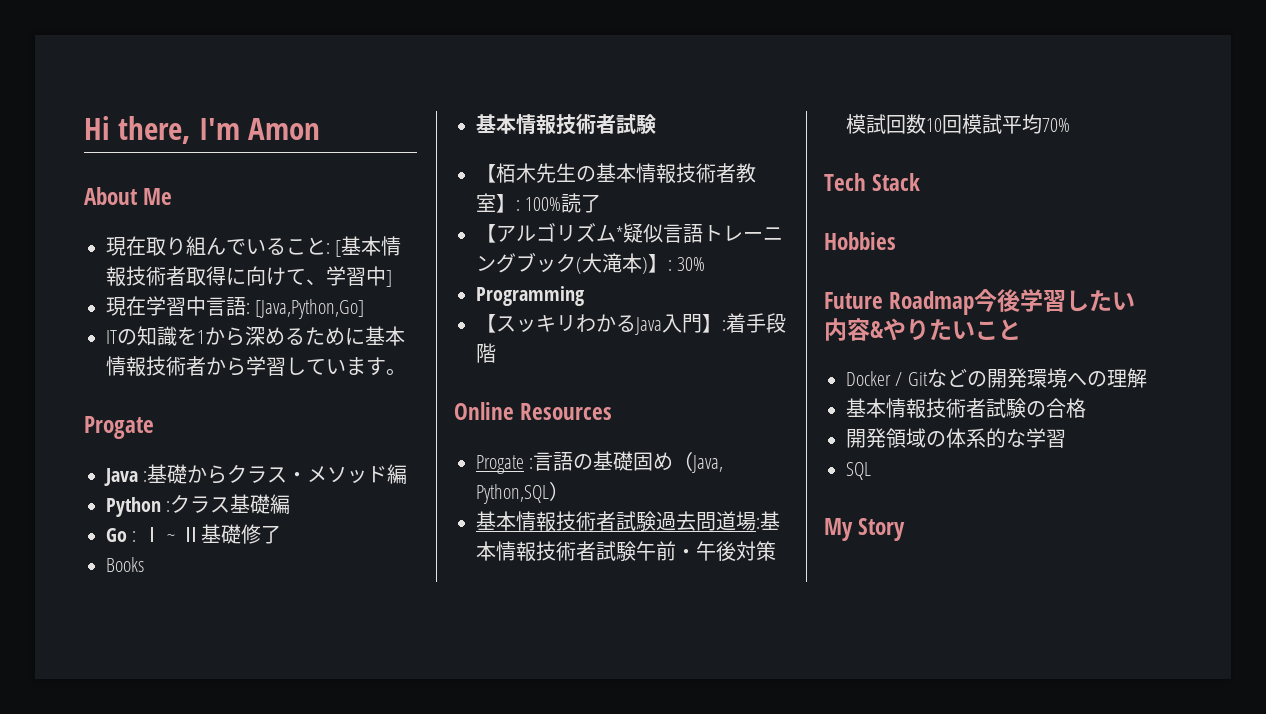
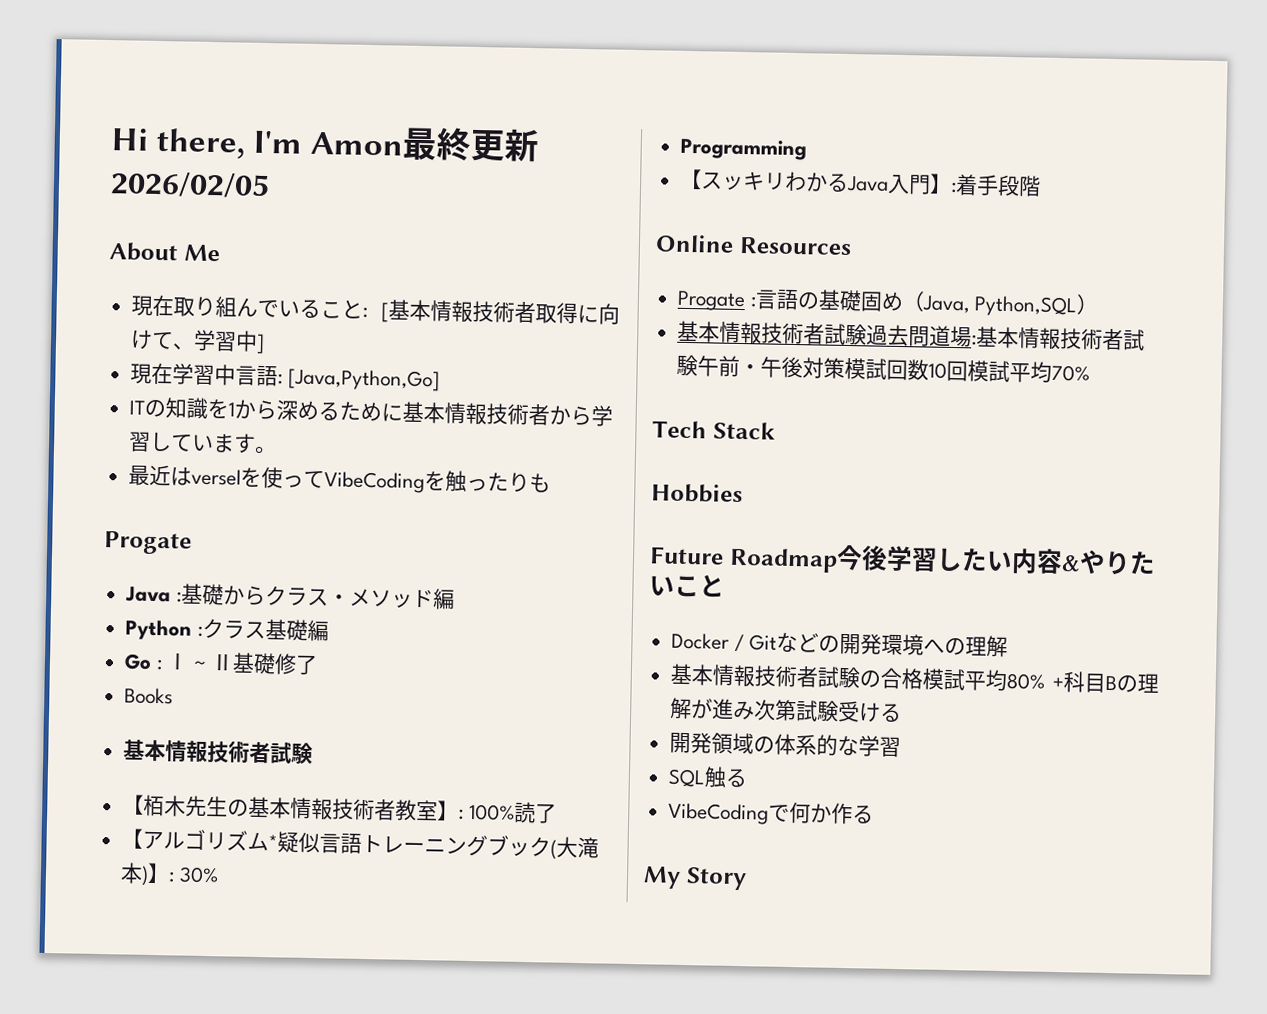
- Hi there, I'm Amon
+ Hi there, I'm Amon最終更新2026/02/05
+ 最近はverselを使ってVibeCodingを触ったりも
- 基本情報技術者試験の合格
+ 基本情報技術者試験の合格模試平均80% +科目Bの理解が進み次第試験受ける
- SQL
+ SQL触る
+ VibeCodingで何か作る

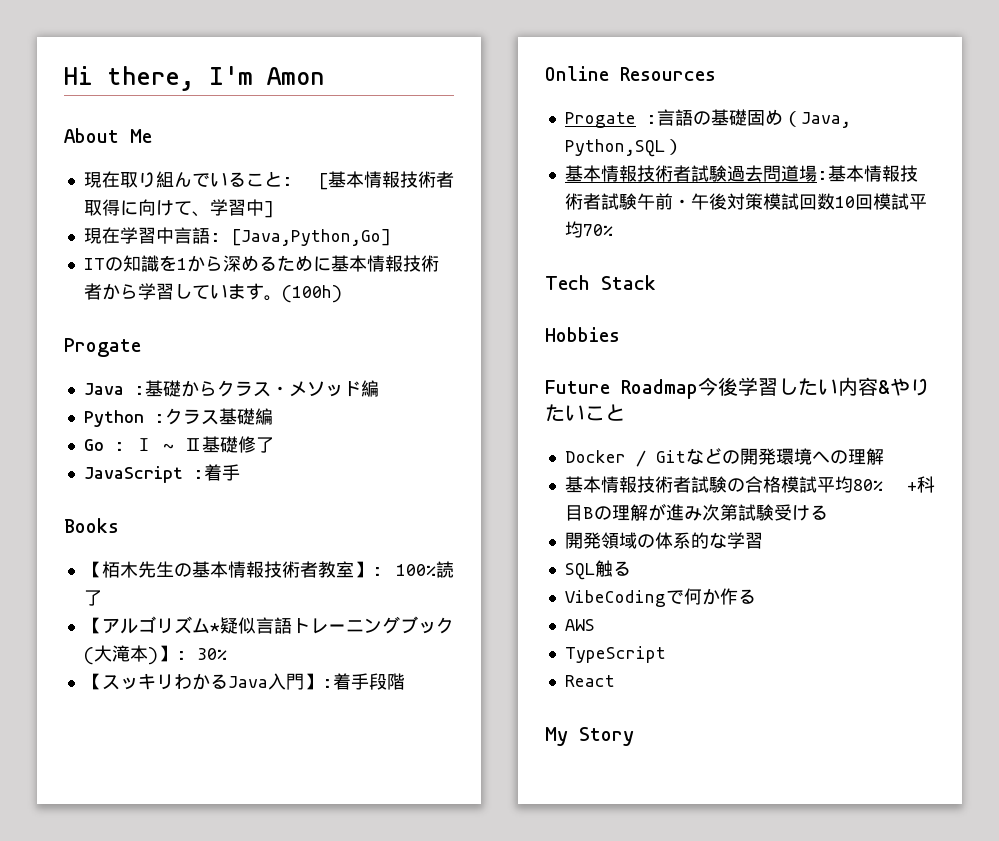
- Hi there, I'm Amon最終更新2026/02/05
+ Hi there, I'm Amon
- ITの知識を1から深めるために基本情報技術者から学習しています。
- 最近はverselを使ってVibeCodingを触ったりも
+ ITの知識を1から深めるために基本情報技術者から学習しています。(100h)
+ JavaScript :着手
  Books
- 基本情報技術者試験
- Programming
+ AWS
+ TypeScript
+ React

